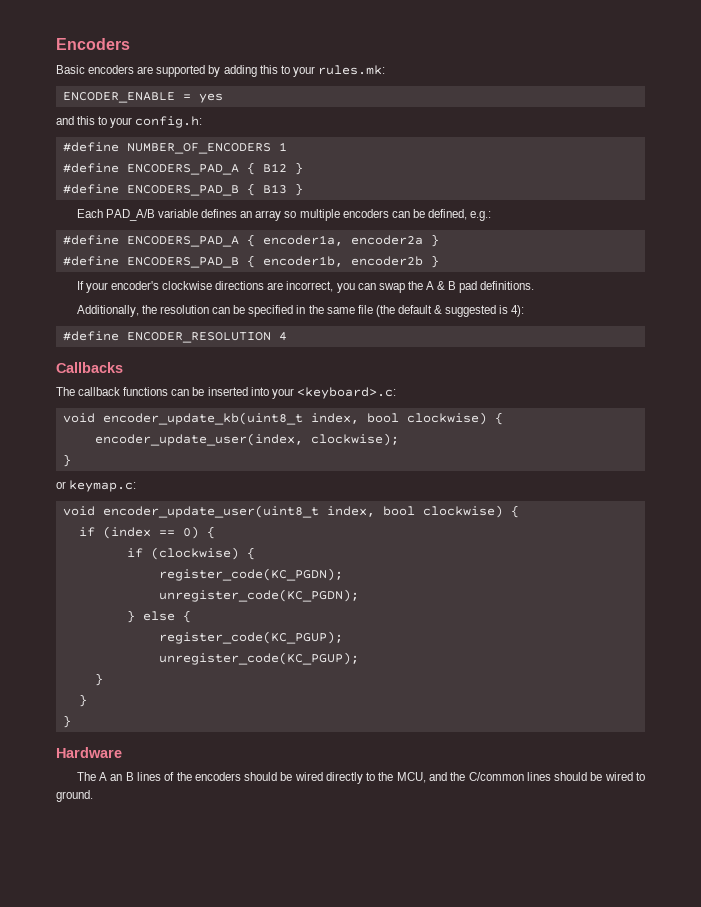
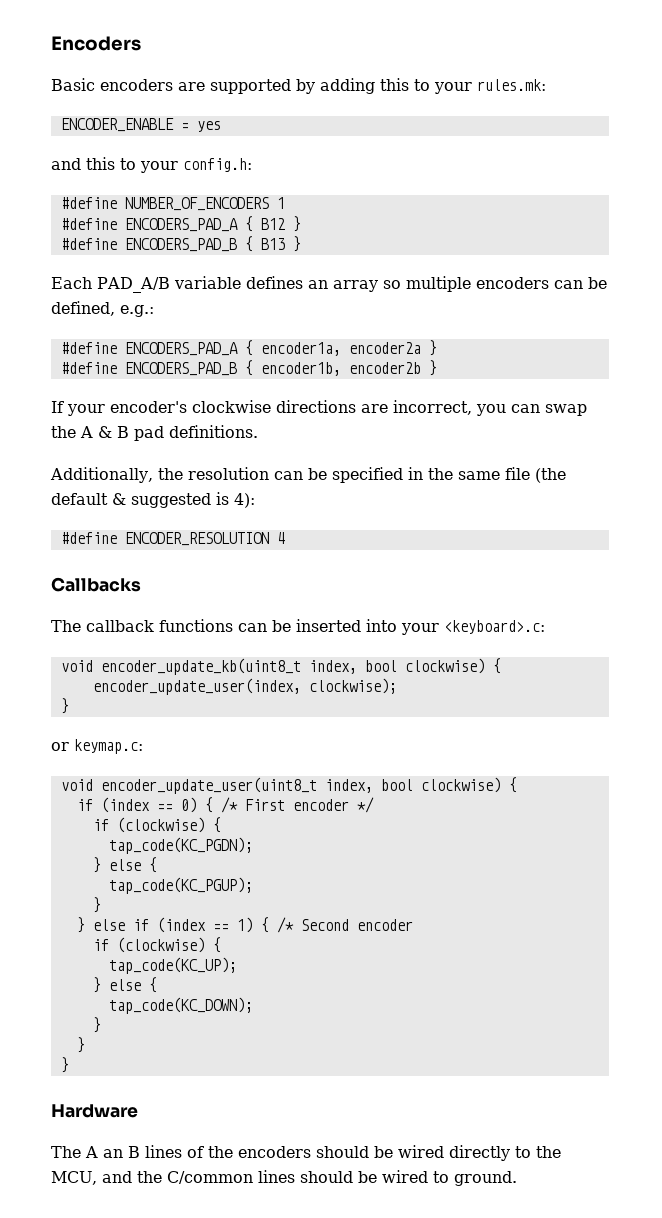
- if (index == 0) {
+ if (index == 0) { /* First encoder */
  if (clockwise) {
- register_code(KC_PGDN);
- unregister_code(KC_PGDN);
+ tap_code(KC_PGDN);
  } else {
- register_code(KC_PGUP);
- unregister_code(KC_PGUP);
+ tap_code(KC_PGUP);
+ }
+ } else if (index == 1) { /* Second encoder
+ if (clockwise) {
+ tap_code(KC_UP);
+ } else {
+ tap_code(KC_DOWN);

